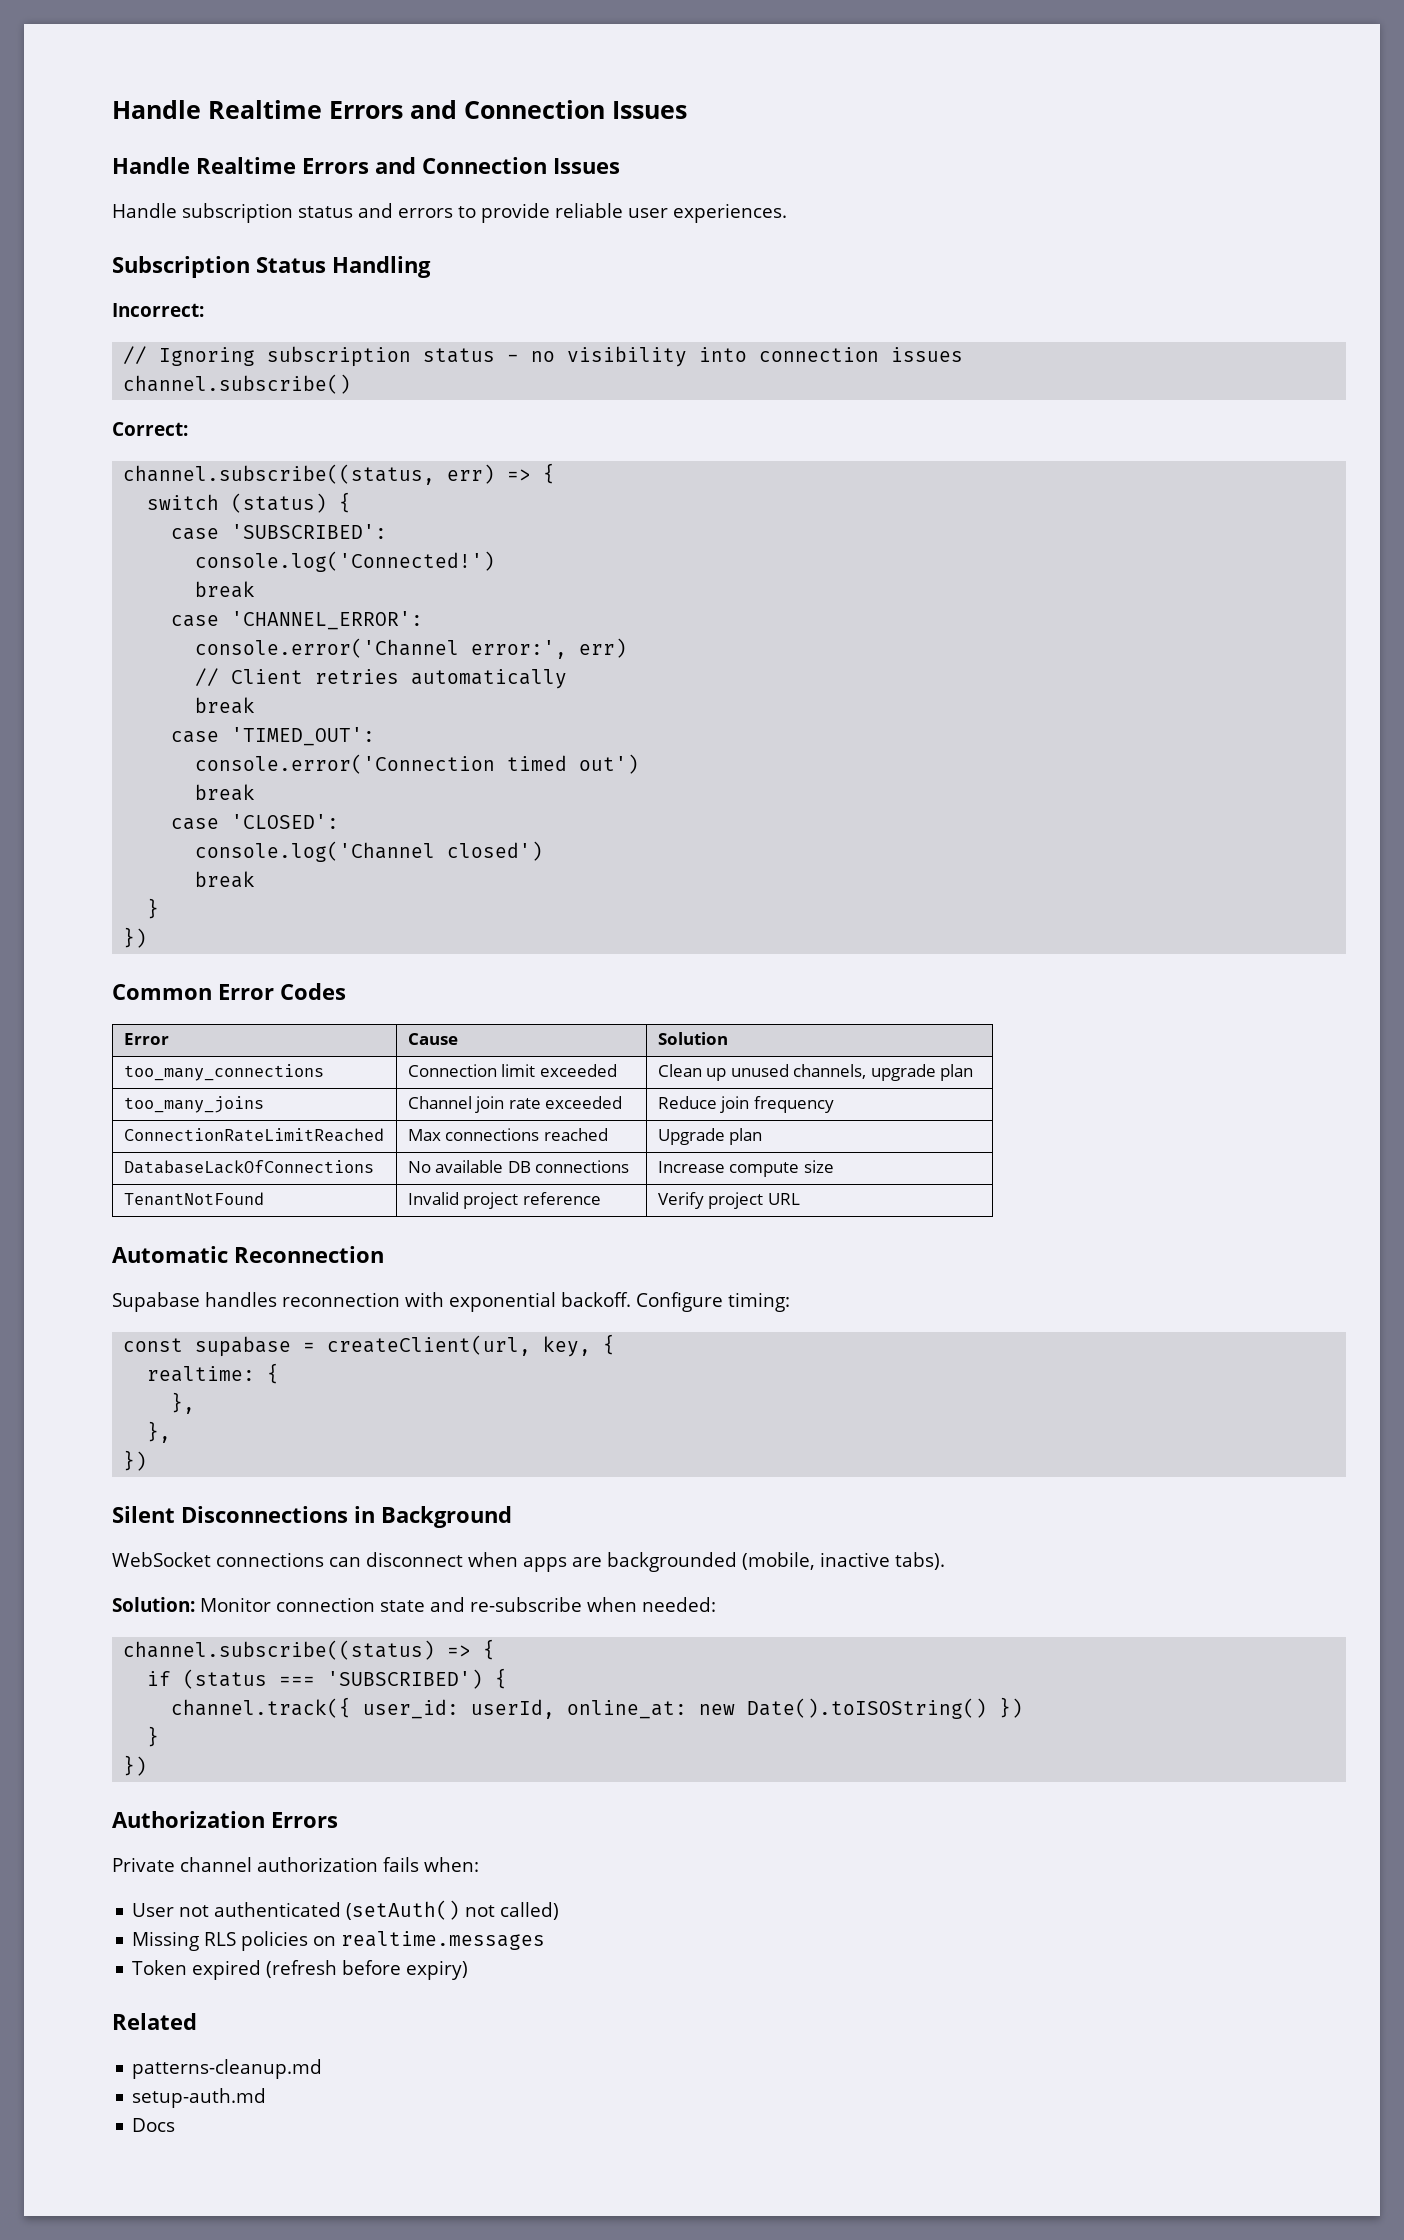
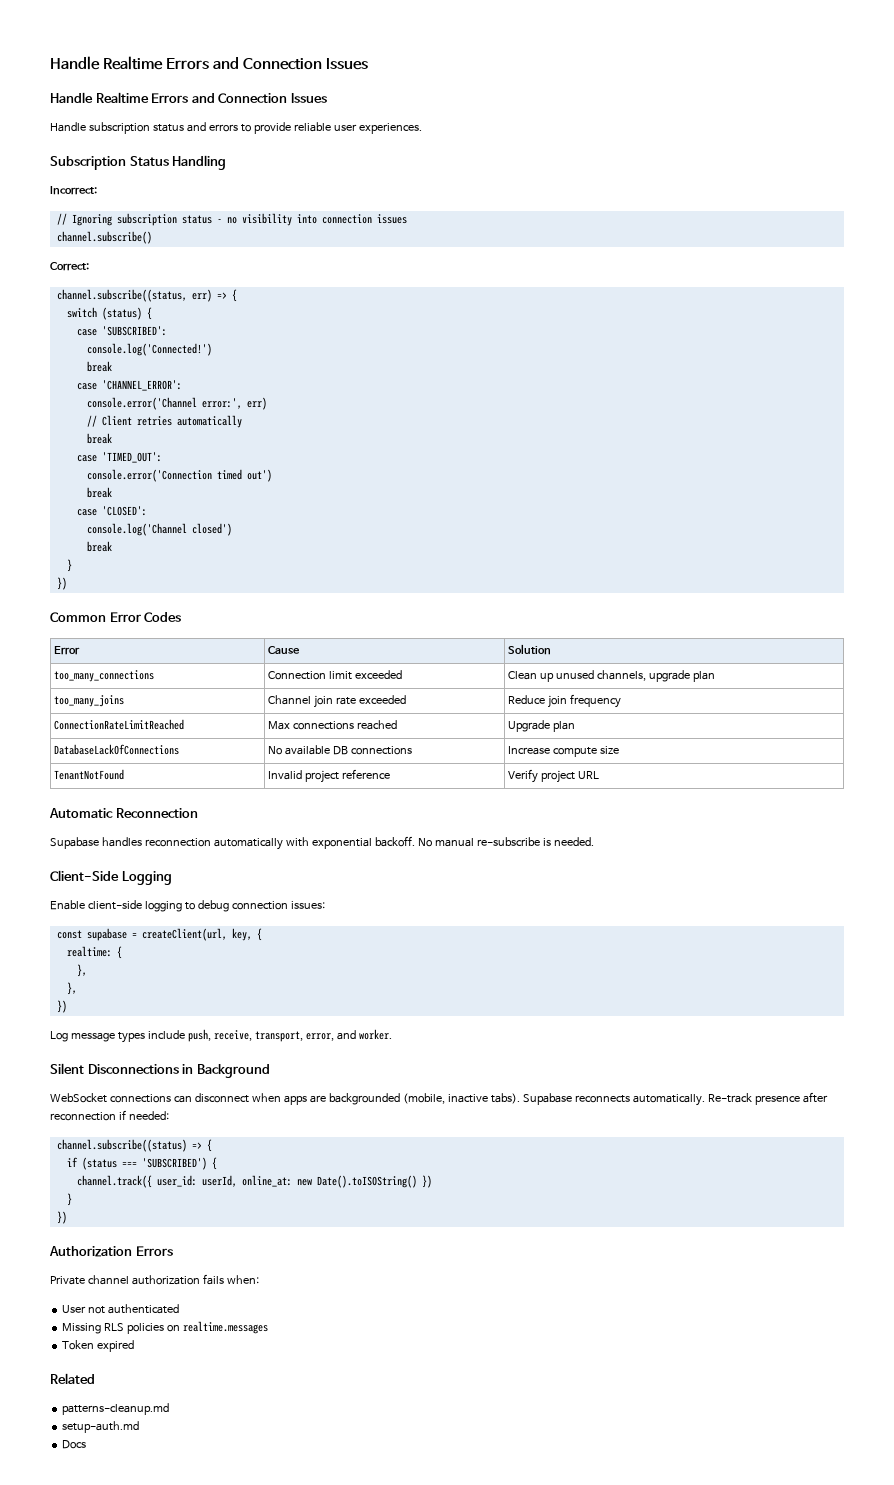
- Supabase handles reconnection with exponential backoff.
+ Supabase handles reconnection automatically with exponential backoff.
- Configure timing:
+ No manual re-subscribe is needed.
+ Client-Side Logging
+ Enable client-side logging to debug connection issues:
+ Log message types include push, receive, transport, error, and worker.
- WebSocket connections can disconnect when apps are backgrounded (mobile, inactive tabs).
- Solution: Monitor connection state and re-subscribe when needed:
+ WebSocket connections can disconnect when apps are backgrounded (mobile, inactive tabs). Supabase reconnects automatically. Re-track presence after reconnection if needed:
- User not authenticated (setAuth() not called)
+ User not authenticated
- Token expired (refresh before expiry)
+ Token expired

